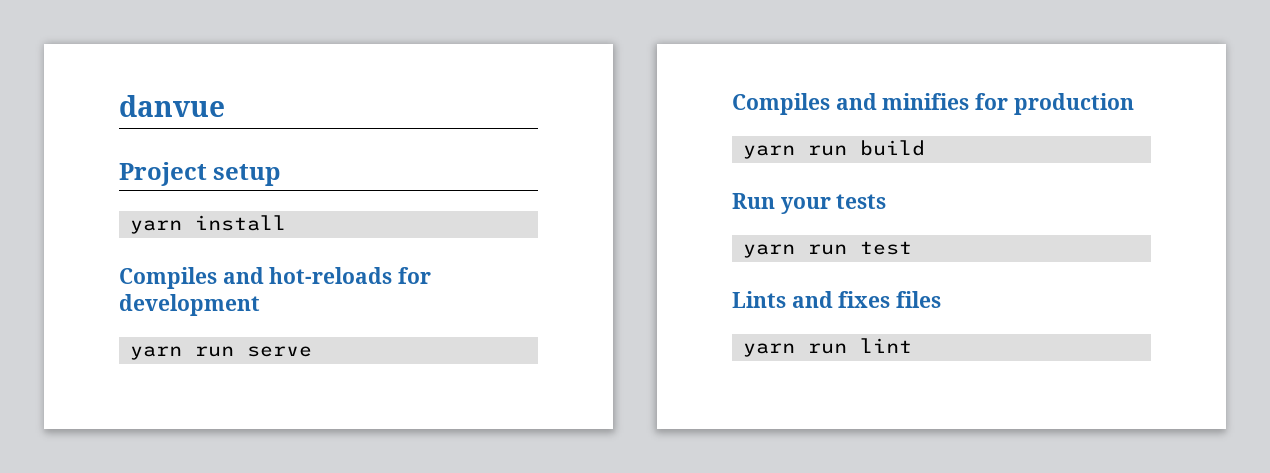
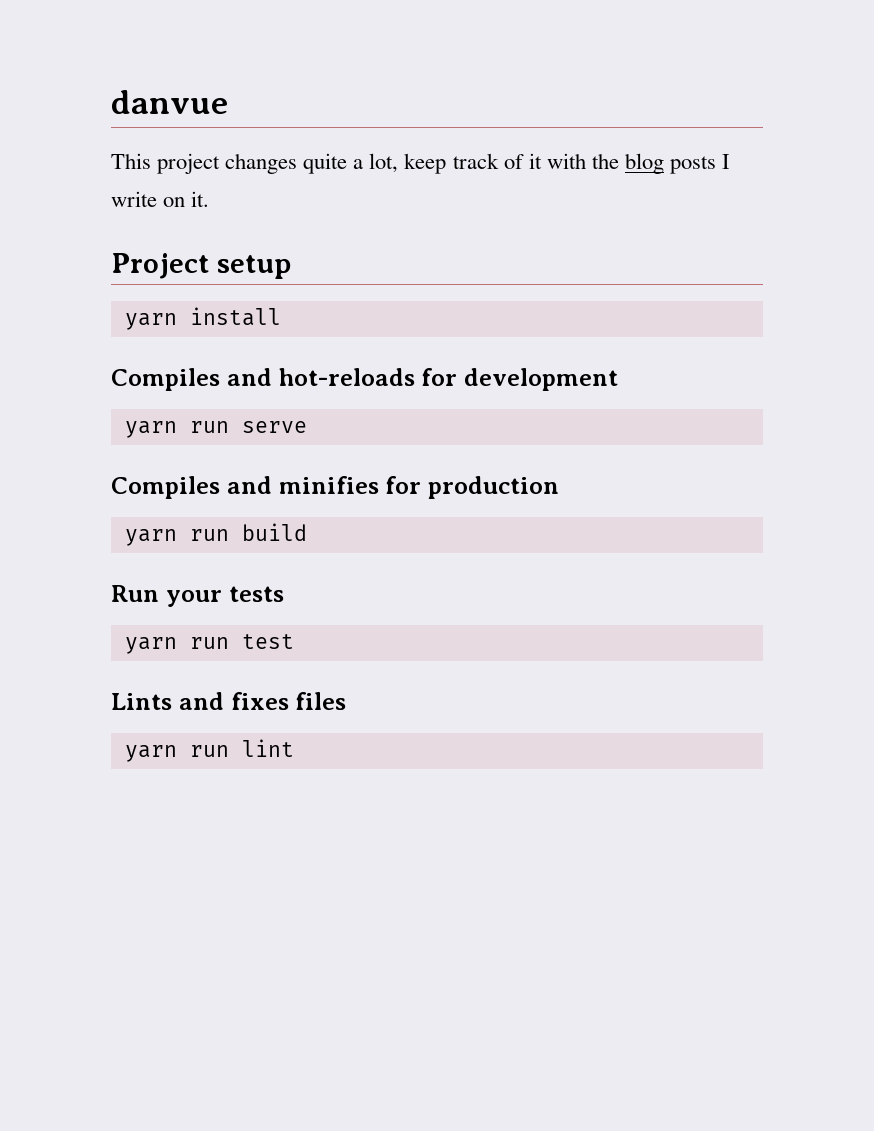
+ This project changes quite a lot, keep track of it with the blog posts I write on it.

